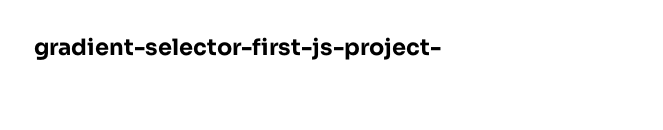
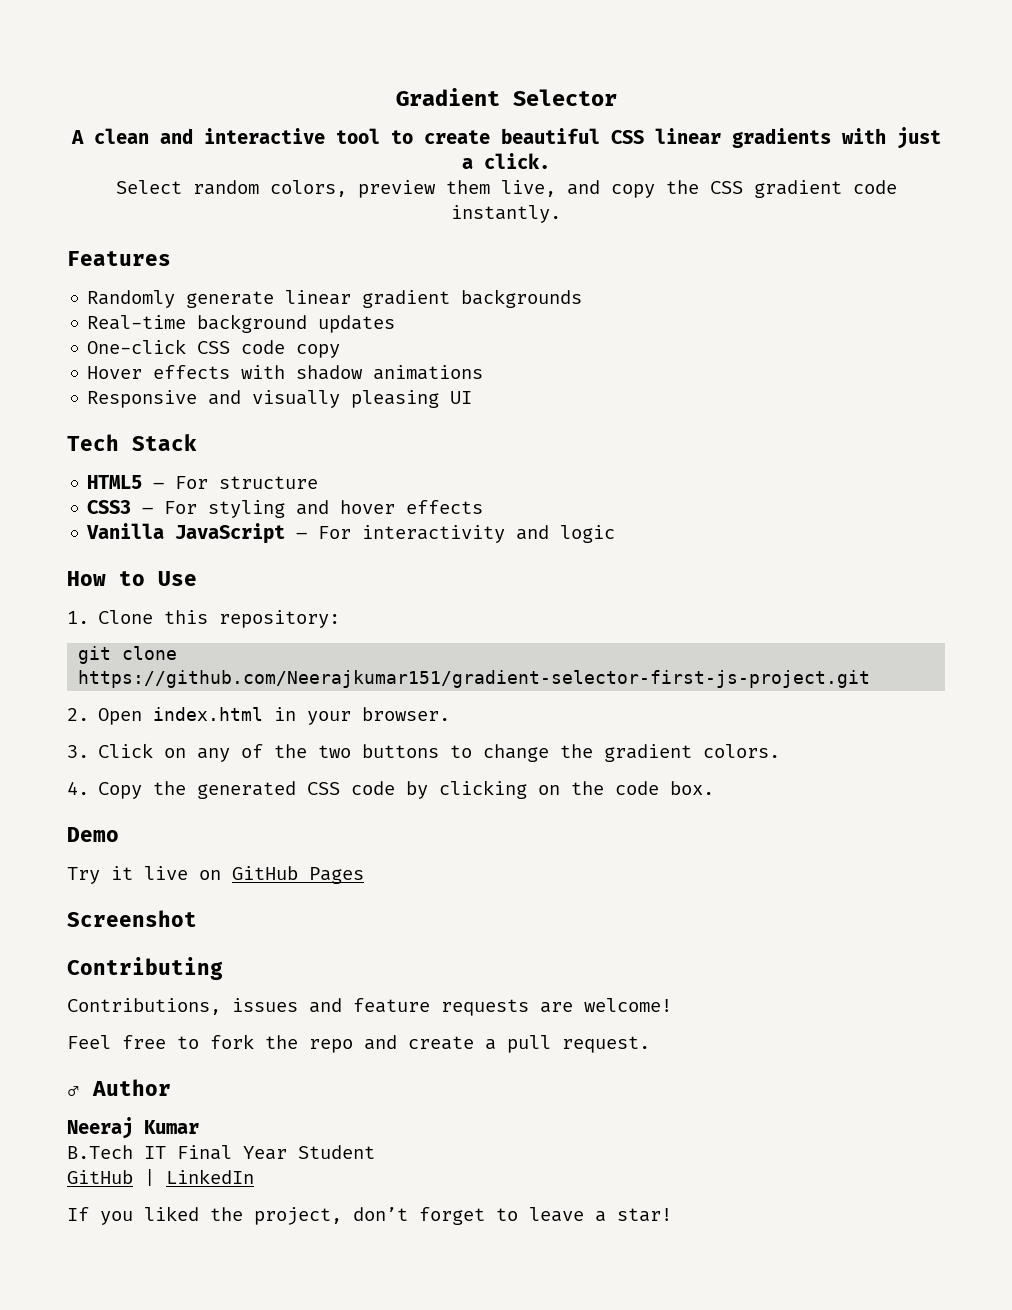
- gradient-selector-first-js-project-
+ Gradient Selector
+ A clean and interactive tool to create beautiful CSS linear gradients with just a click.
+ Select random colors, preview them live, and copy the CSS gradient code instantly.
+ Features
+ Randomly generate linear gradient backgrounds
+ Real-time background updates
+ One-click CSS code copy
+ Hover effects with shadow animations
+ Responsive and visually pleasing UI
+ Tech Stack
+ HTML5 – For structure
+ CSS3 – For styling and hover effects
+ Vanilla JavaScript – For interactivity and logic
+ How to Use
+ 1. Clone this repository:
+ git clone https://github.com/Neerajkumar151/gradient-selector-first-js-project.git
+ 2. Open index.html in your browser.
+ 3. Click on any of the two buttons to change the gradient colors.
+ 4. Copy the generated CSS code by clicking on the code box.
+ Demo
+ Try it live on GitHub Pages
+ Screenshot
+ Contributing
+ Contributions, issues and feature requests are welcome!
+ Feel free to fork the repo and create a pull request.
+ ♂ Author
+ Neeraj Kumar
+ B.Tech IT Final Year Student
+ GitHub | LinkedIn
+ If you liked the project, don’t forget to leave a star!

